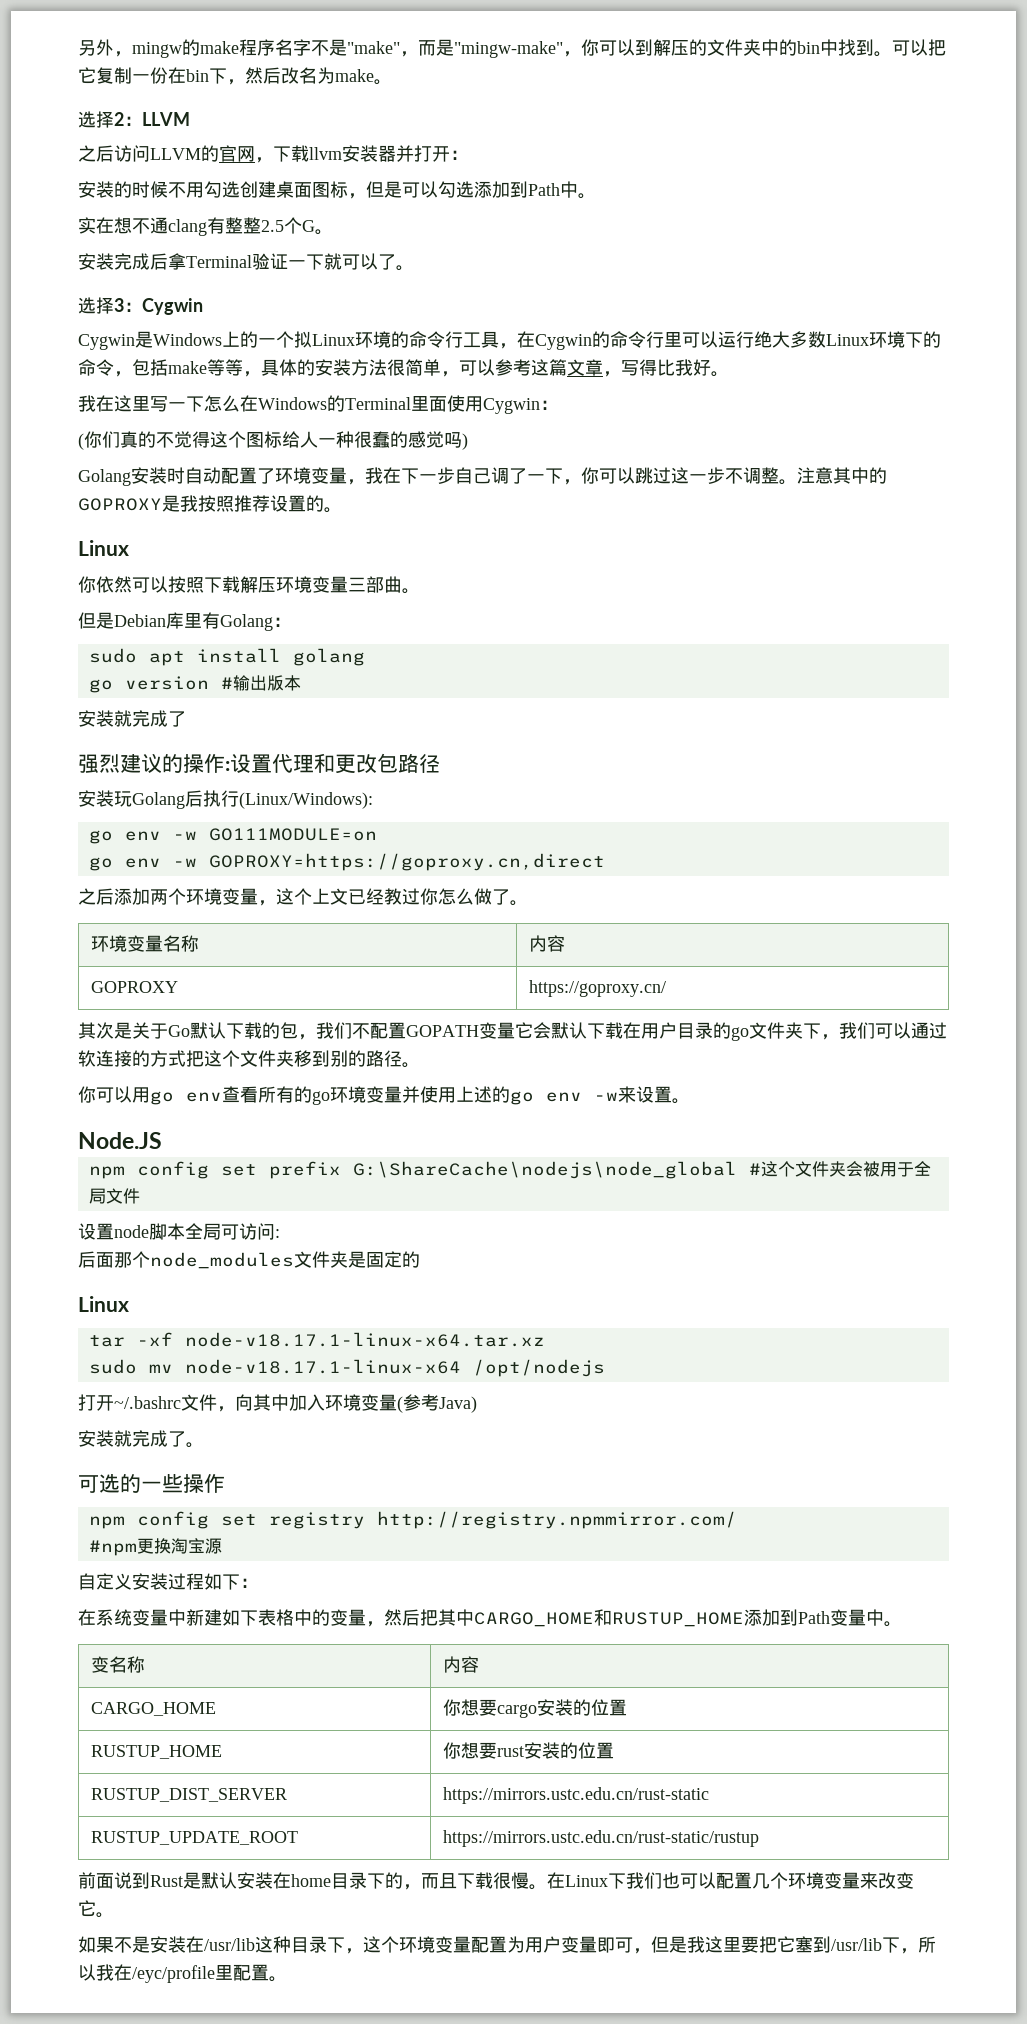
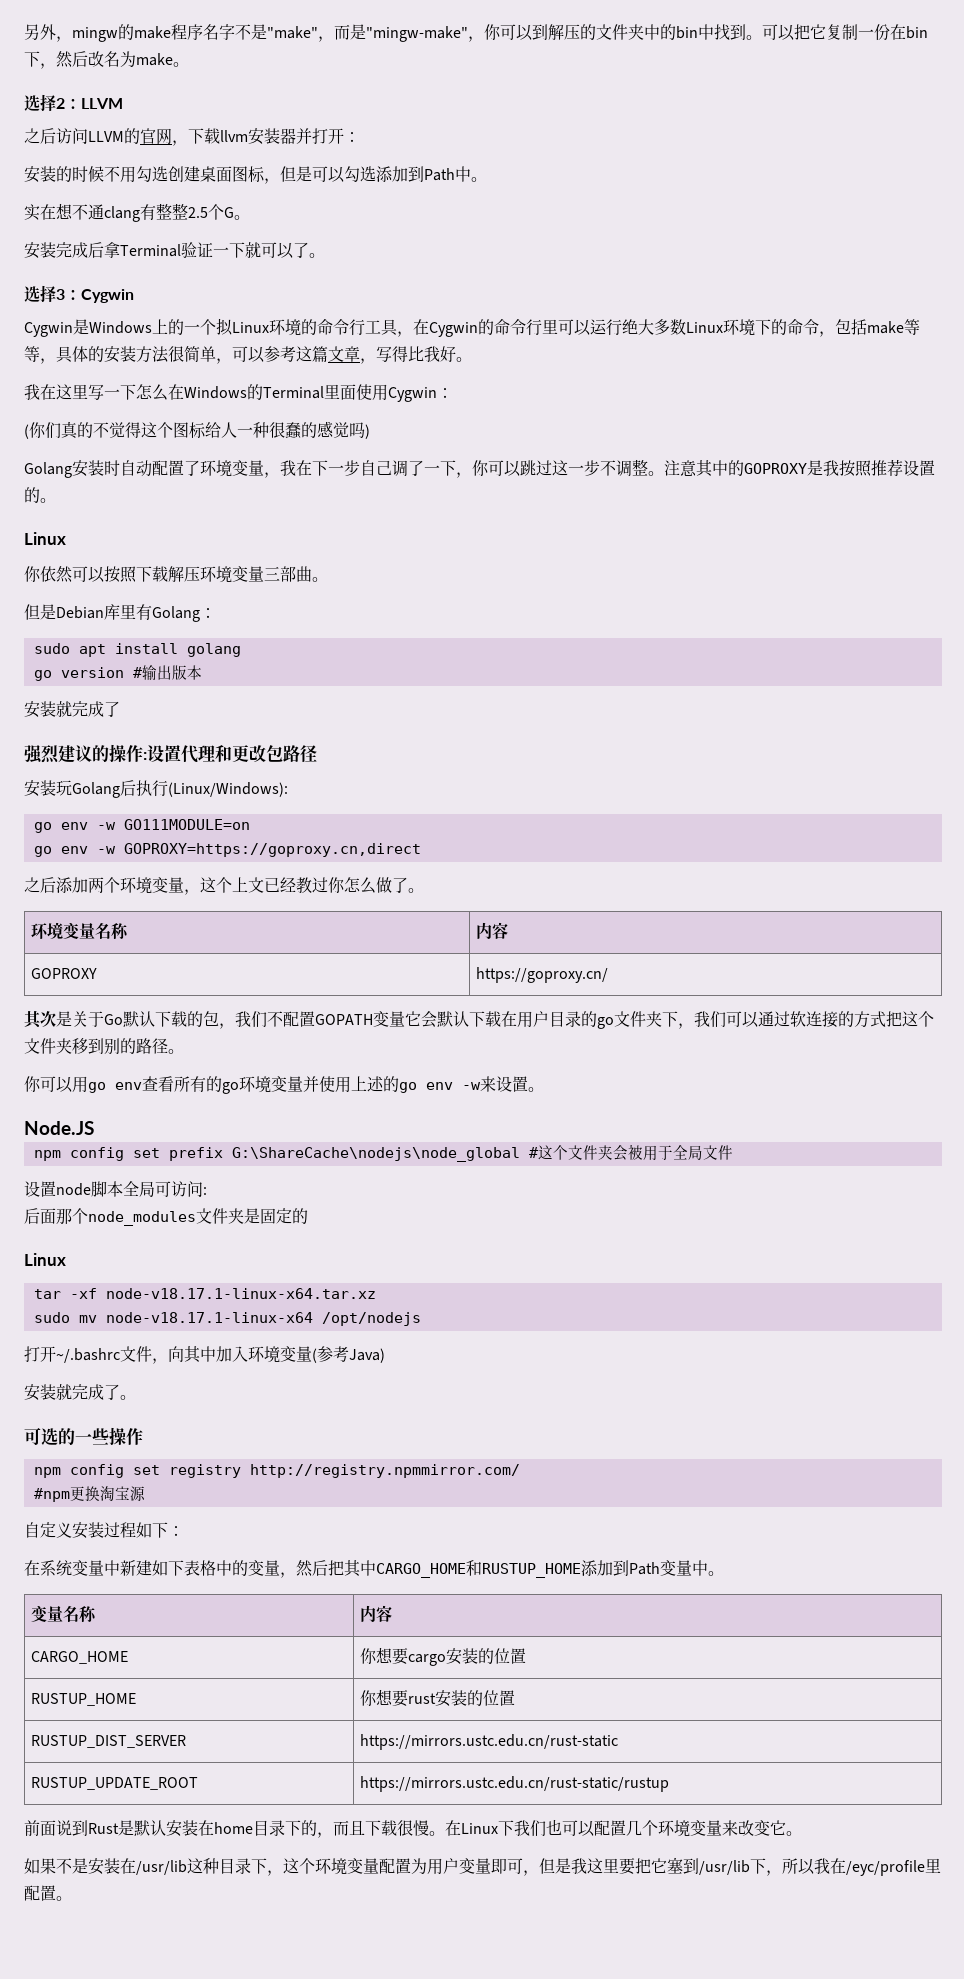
  在系统变量中新建如下表格中的变量，然后把其中CARGO_HOME和RUSTUP_HOME添加到Path变量中。
- 变名称 | 内容
+ 变量名称 | 内容

